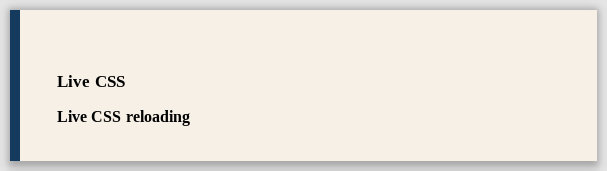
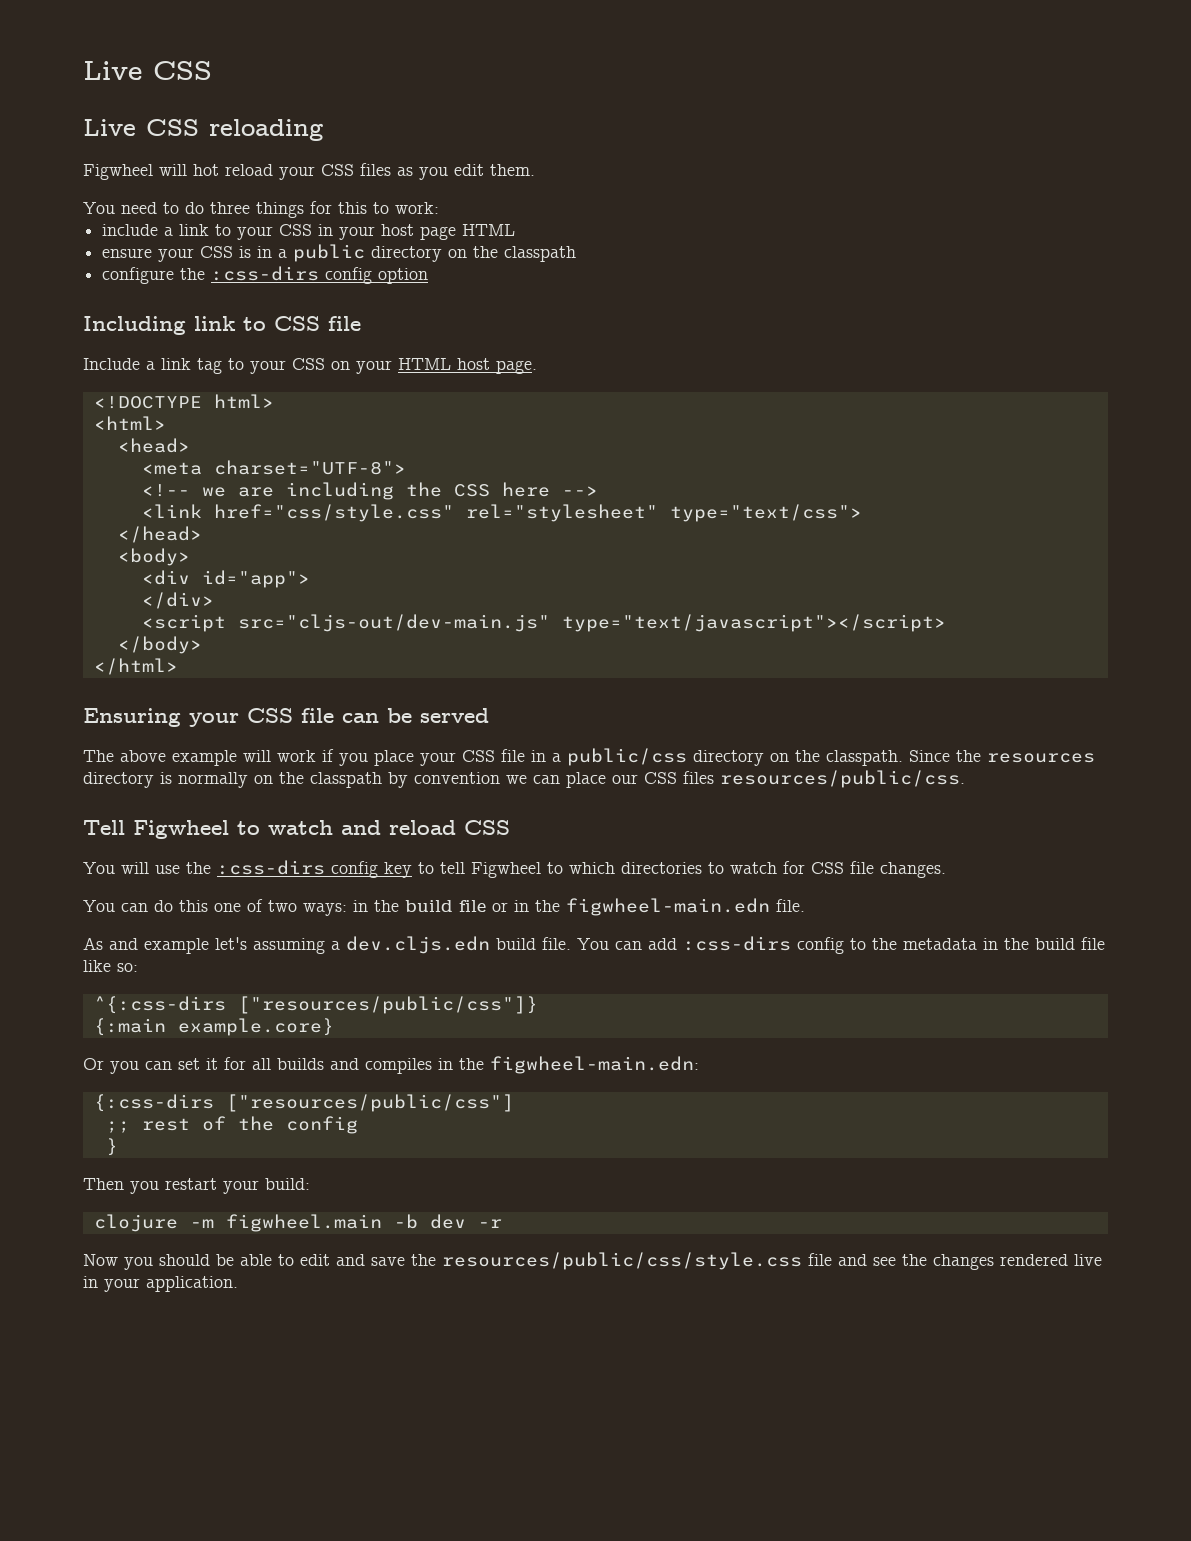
+ Figwheel will hot reload your CSS files as you edit them.
+ You need to do three things for this to work:
+ include a link to your CSS in your host page HTML
+ ensure your CSS is in a public directory on the classpath
+ configure the :css-dirs config option
+ Including link to CSS file
+ Include a link tag to your CSS on your HTML host page.
+ <!DOCTYPE html>
+ <html>
+ <head>
+ <meta charset="UTF-8">
+ <!-- we are including the CSS here -->
+ <link href="css/style.css" rel="stylesheet" type="text/css">
+ </head>
+ <body>
+ <div id="app">
+ </div>
+ <script src="cljs-out/dev-main.js" type="text/javascript"></script>
+ </body>
+ </html>
+ Ensuring your CSS file can be served
+ The above example will work if you place your CSS file in a public/css directory on the classpath. Since the resources directory is normally on the classpath by convention we can place our CSS files resources/public/css.
+ Tell Figwheel to watch and reload CSS
+ You will use the :css-dirs config key to tell Figwheel to which directories to watch for CSS file changes.
+ You can do this one of two ways: in the build file or in the figwheel-main.edn file.
+ As and example let's assuming a dev.cljs.edn build file. You can add :css-dirs config to the metadata in the build file like so:
+ ^{:css-dirs ["resources/public/css"]}
+ {:main example.core}
+ Or you can set it for all builds and compiles in the figwheel-main.edn:
+ {:css-dirs ["resources/public/css"]
+ ;; rest of the config
+ }
+ Then you restart your build:
+ clojure -m figwheel.main -b dev -r
+ Now you should be able to edit and save the resources/public/css/style.css file and see the changes rendered live in your application.

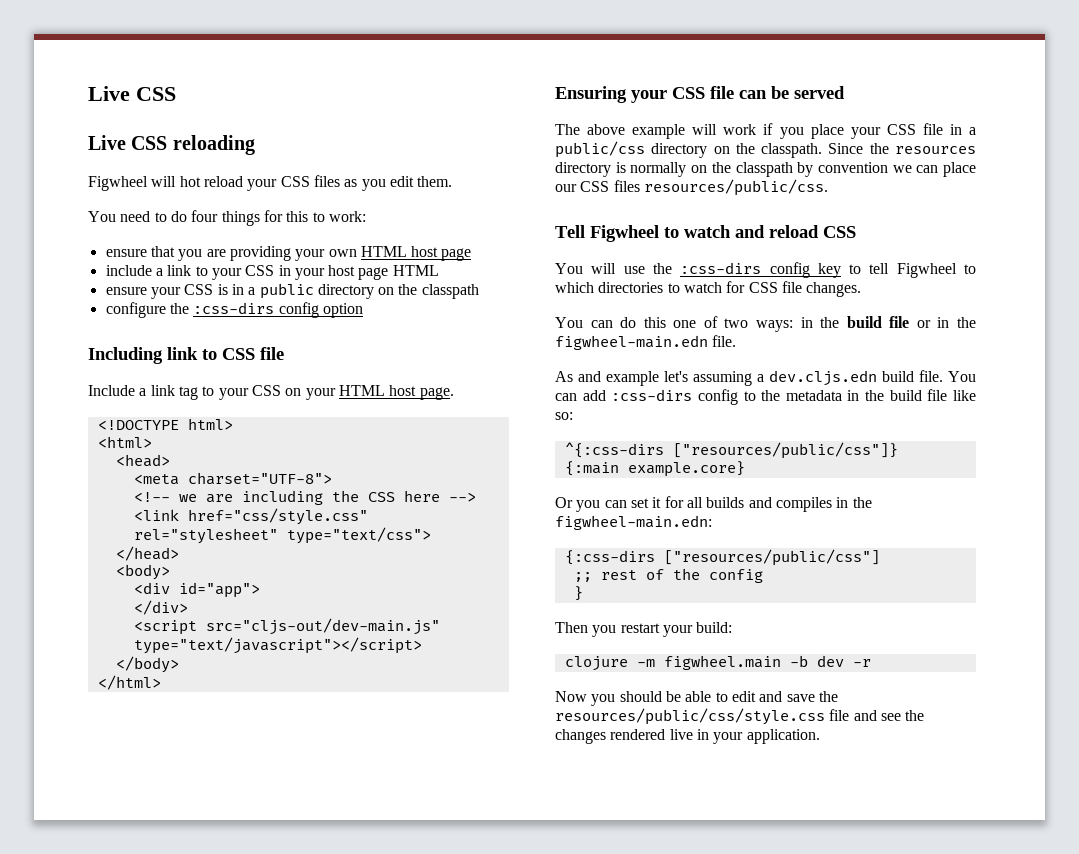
- You need to do three things for this to work:
+ You need to do four things for this to work:
+ ensure that you are providing your own HTML host page

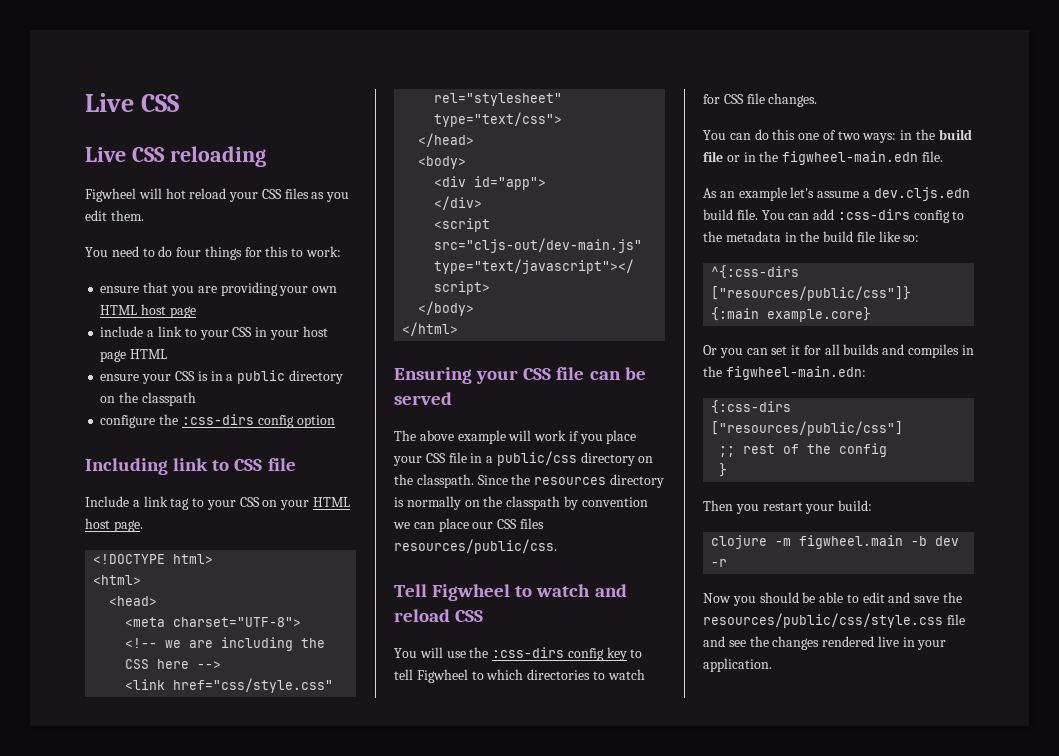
- As and example let's assuming a dev.cljs.edn build file.
+ As an example let's assume a dev.cljs.edn build file.

